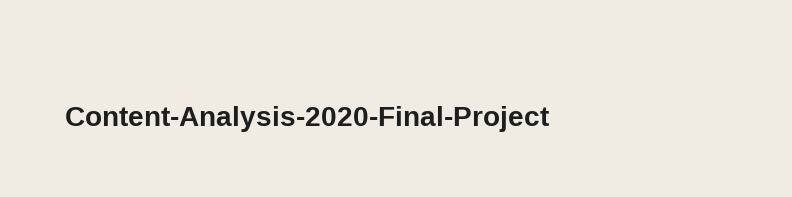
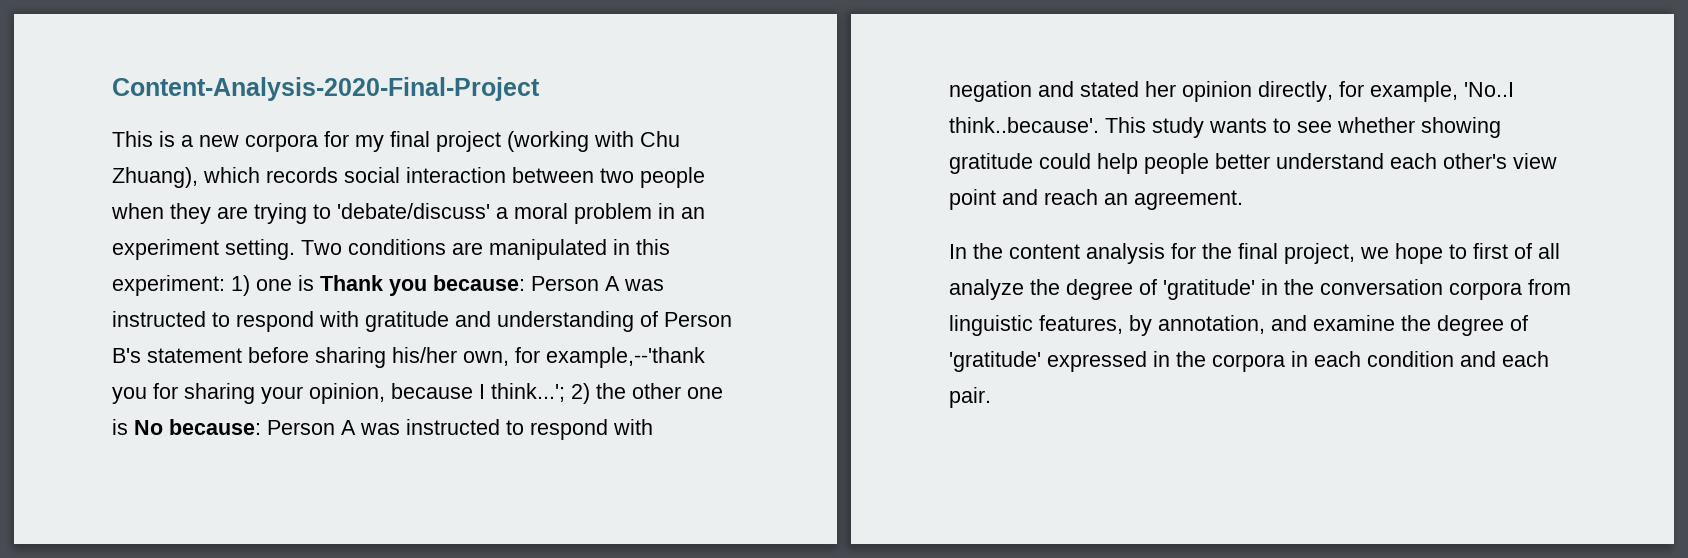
+ This is a new corpora for my final project (working with Chu Zhuang), which records social interaction between two people when they are trying to 'debate/discuss' a moral problem in an experiment setting. Two conditions are manipulated in this experiment: 1) one is Thank you because: Person A was instructed to respond with gratitude and understanding of Person B's statement before sharing his/her own, for example,--'thank you for sharing your opinion, because I think...'; 2) the other one is No because: Person A was instructed to respond with negation and stated her opinion directly, for example, 'No..I think..because'. This study wants to see whether showing gratitude could help people better understand each other's view point and reach an agreement.
+ In the content analysis for the final project, we hope to first of all analyze the degree of 'gratitude' in the conversation corpora from linguistic features, by annotation, and examine the degree of 'gratitude' expressed in the corpora in each condition and each pair.

